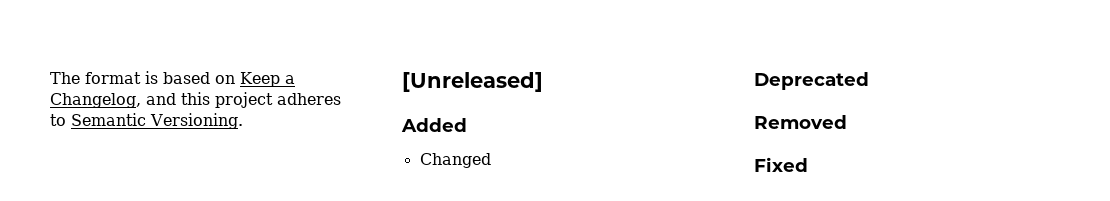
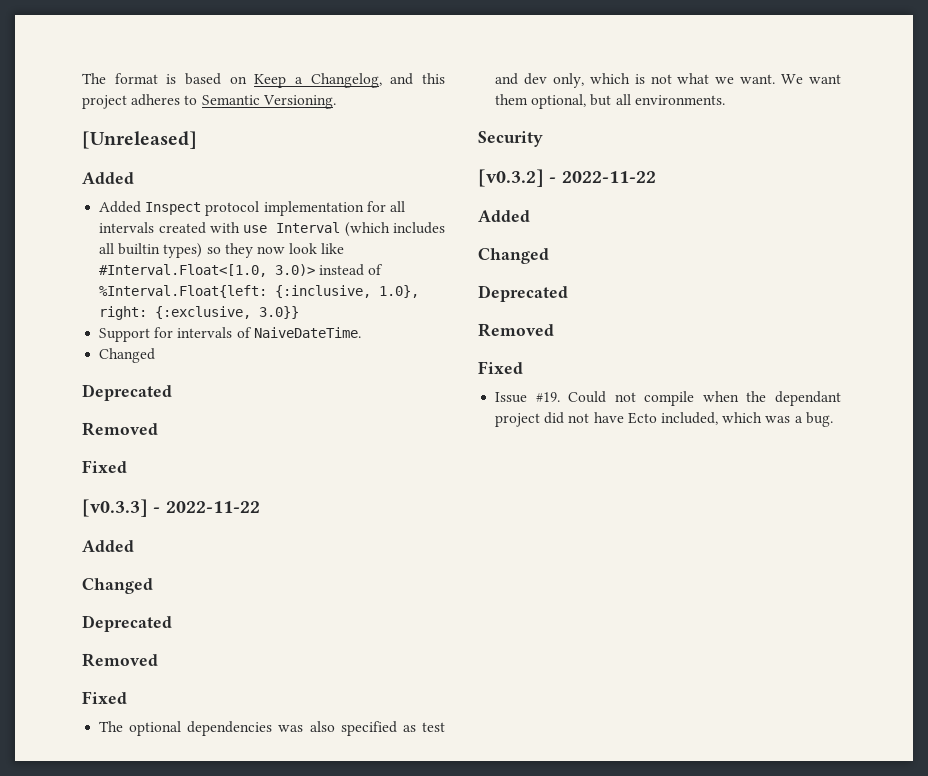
+ Added Inspect protocol implementation for all intervals created with use Interval (which includes all builtin types) so they now look like #Interval.Float<[1.0, 3.0)> instead of %Interval.Float{left: {:inclusive, 1.0}, right: {:exclusive, 3.0}}
+ Support for intervals of NaiveDateTime.
  Changed
  Deprecated
  Removed
  Fixed
+ [v0.3.3] - 2022-11-22
+ Added
+ Changed
+ Deprecated
+ Removed
+ Fixed
+ The optional dependencies was also specified as test and dev only, which is not what we want. We want them optional, but all environments.
+ Security
+ [v0.3.2] - 2022-11-22
+ Added
+ Changed
+ Deprecated
+ Removed
+ Fixed
+ Issue #19. Could not compile when the dependant project did not have Ecto included, which was a bug.

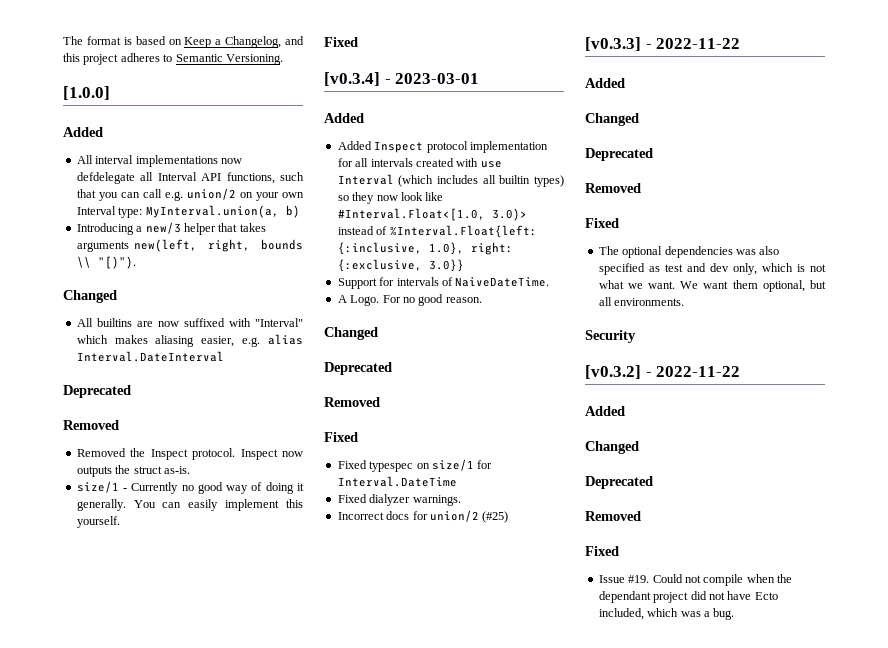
- [Unreleased]
+ [1.0.0]
+ Added
+ All interval implementations now defdelegate all Interval API functions, such that you can call e.g. union/2 on your own Interval type: MyInterval.union(a, b)
+ Introducing a new/3 helper that takes arguments new(left, right, bounds \\ "[)").
+ Changed
+ All builtins are now suffixed with "Interval" which makes aliasing easier, e.g. alias Interval.DateInterval
+ Deprecated
+ Removed
+ Removed the Inspect protocol. Inspect now outputs the struct as-is.
+ size/1 - Currently no good way of doing it generally. You can easily implement this yourself.
+ Fixed
+ [v0.3.4] - 2023-03-01
  Support for intervals of NaiveDateTime.
+ A Logo. For no good reason.
  Changed
  Deprecated
  Removed
  Fixed
+ Fixed typespec on size/1 for Interval.DateTime
+ Fixed dialyzer warnings.
+ Incorrect docs for union/2 (#25)

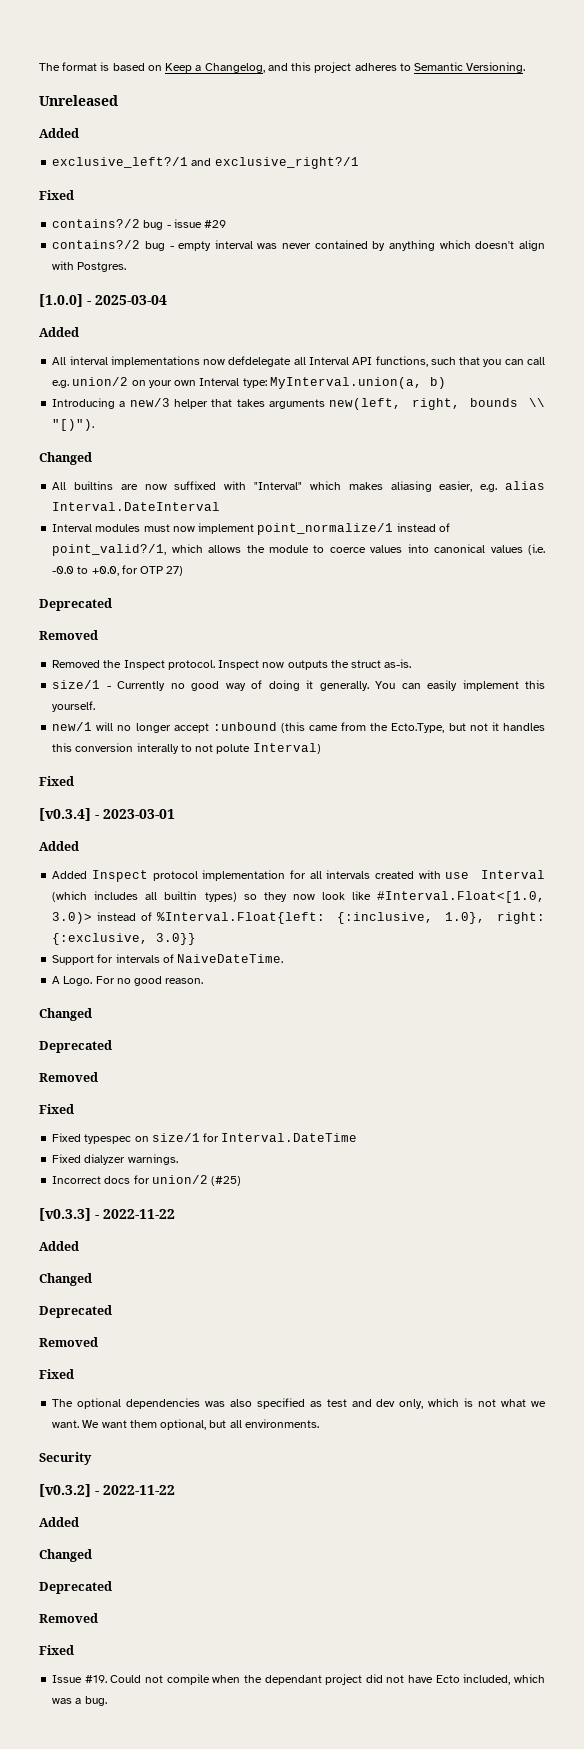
+ Unreleased
+ Added
+ exclusive_left?/1 and exclusive_right?/1
+ Fixed
+ contains?/2 bug - issue #29
+ contains?/2 bug - empty interval was never contained by anything which doesn't align with Postgres.
- [1.0.0]
+ [1.0.0] - 2025-03-04
+ Interval modules must now implement point_normalize/1 instead of point_valid?/1, which allows the module to coerce values into canonical values (i.e. -0.0 to +0.0, for OTP 27)
+ new/1 will no longer accept :unbound (this came from the Ecto.Type, but not it handles this conversion interally to not polute Interval)

